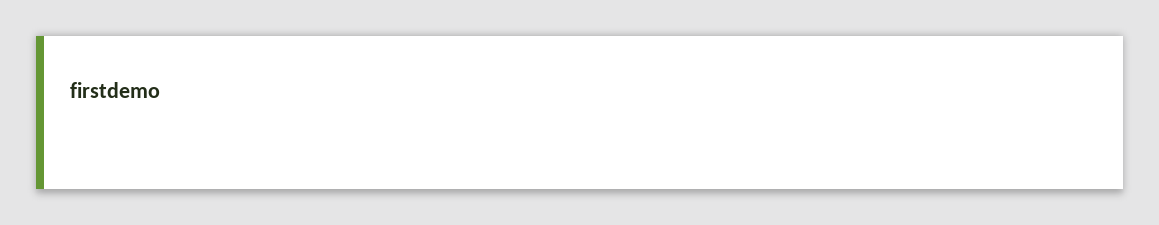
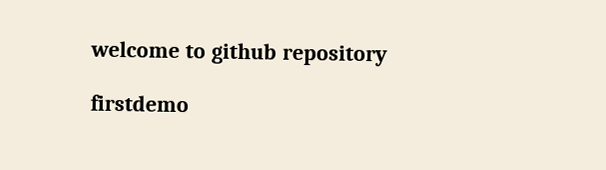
+ welcome to github repository

